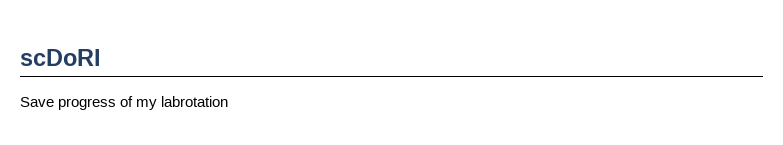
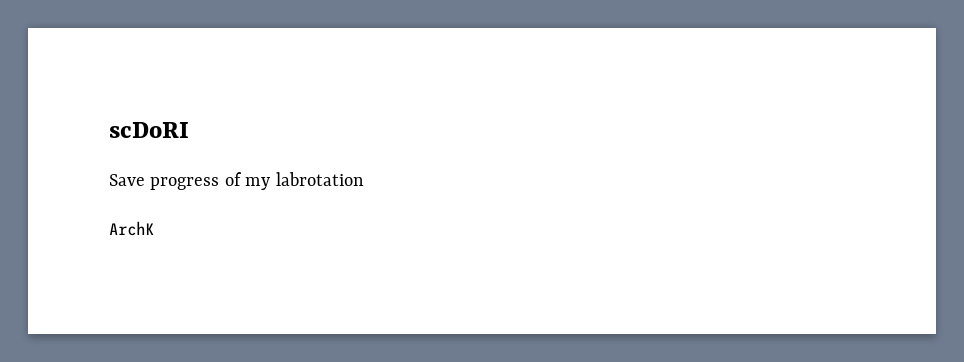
+ ArchK

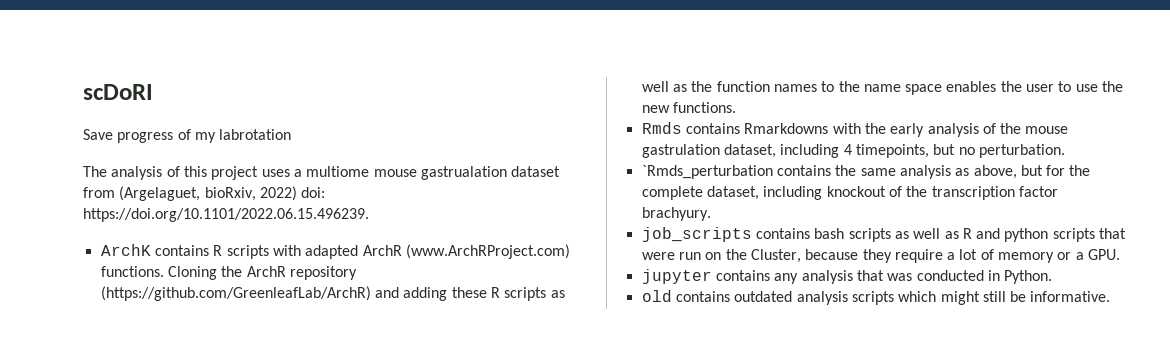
- ArchK
+ The analysis of this project uses a multiome mouse gastrualation dataset from (Argelaguet, bioRxiv, 2022) doi: https://doi.org/10.1101/2022.06.15.496239.
+ ArchK contains R scripts with adapted ArchR (www.ArchRProject.com) functions. Cloning the ArchR repository (https://github.com/GreenleafLab/ArchR) and adding these R scripts as well as the function names to the name space enables the user to use the new functions.
+ Rmds contains Rmarkdowns with the early analysis of the mouse gastrulation dataset, including 4 timepoints, but no perturbation.
+ `Rmds_perturbation contains the same analysis as above, but for the complete dataset, including knockout of the transcription factor brachyury.
+ job_scripts contains bash scripts as well as R and python scripts that were run on the Cluster, because they require a lot of memory or a GPU.
+ jupyter contains any analysis that was conducted in Python.
+ old contains outdated analysis scripts which might still be informative.

